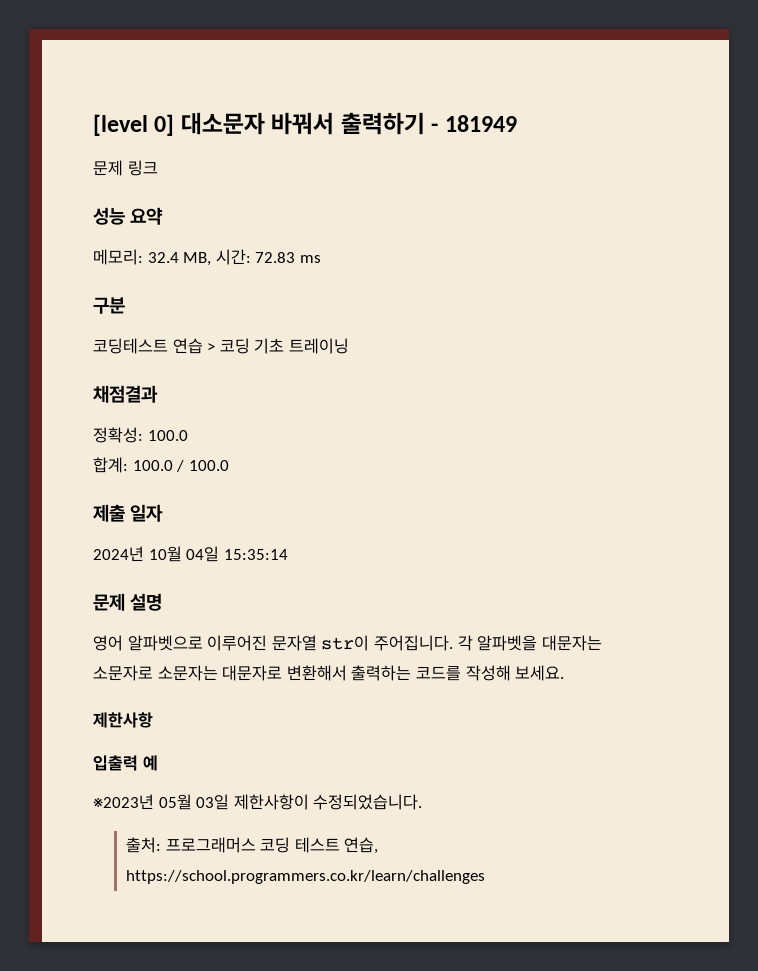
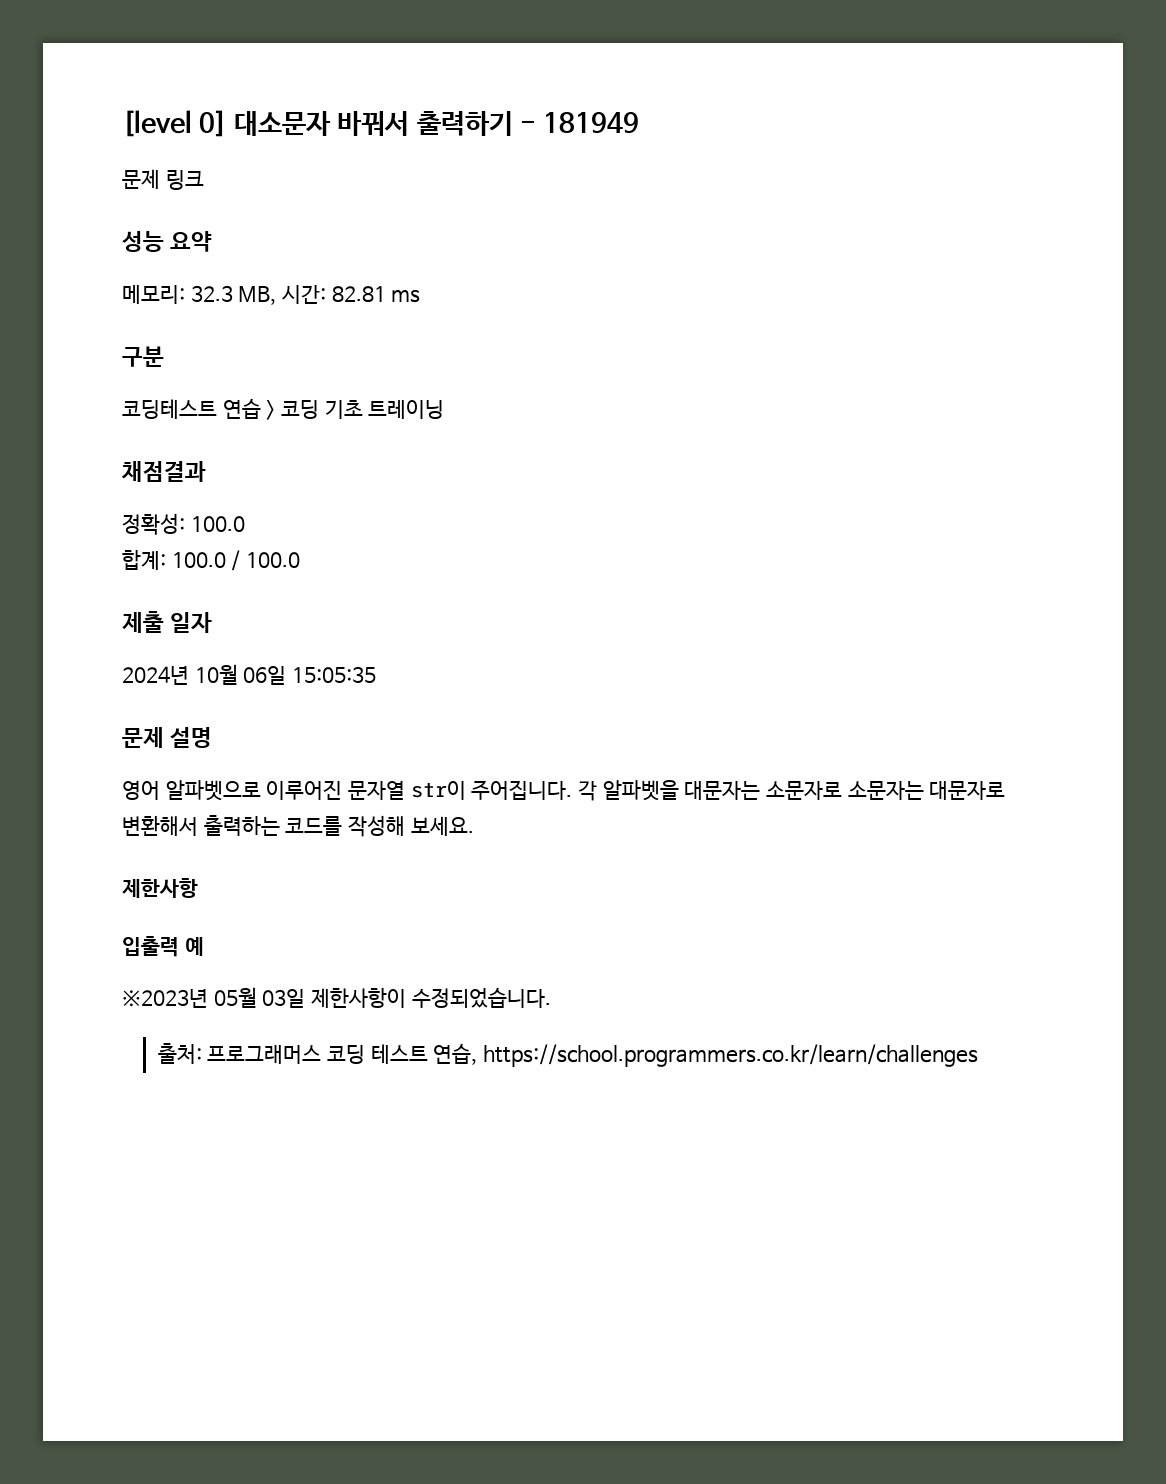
- 메모리: 32.4 MB, 시간: 72.83 ms
+ 메모리: 32.3 MB, 시간: 82.81 ms
- 2024년 10월 04일 15:35:14
+ 2024년 10월 06일 15:05:35

